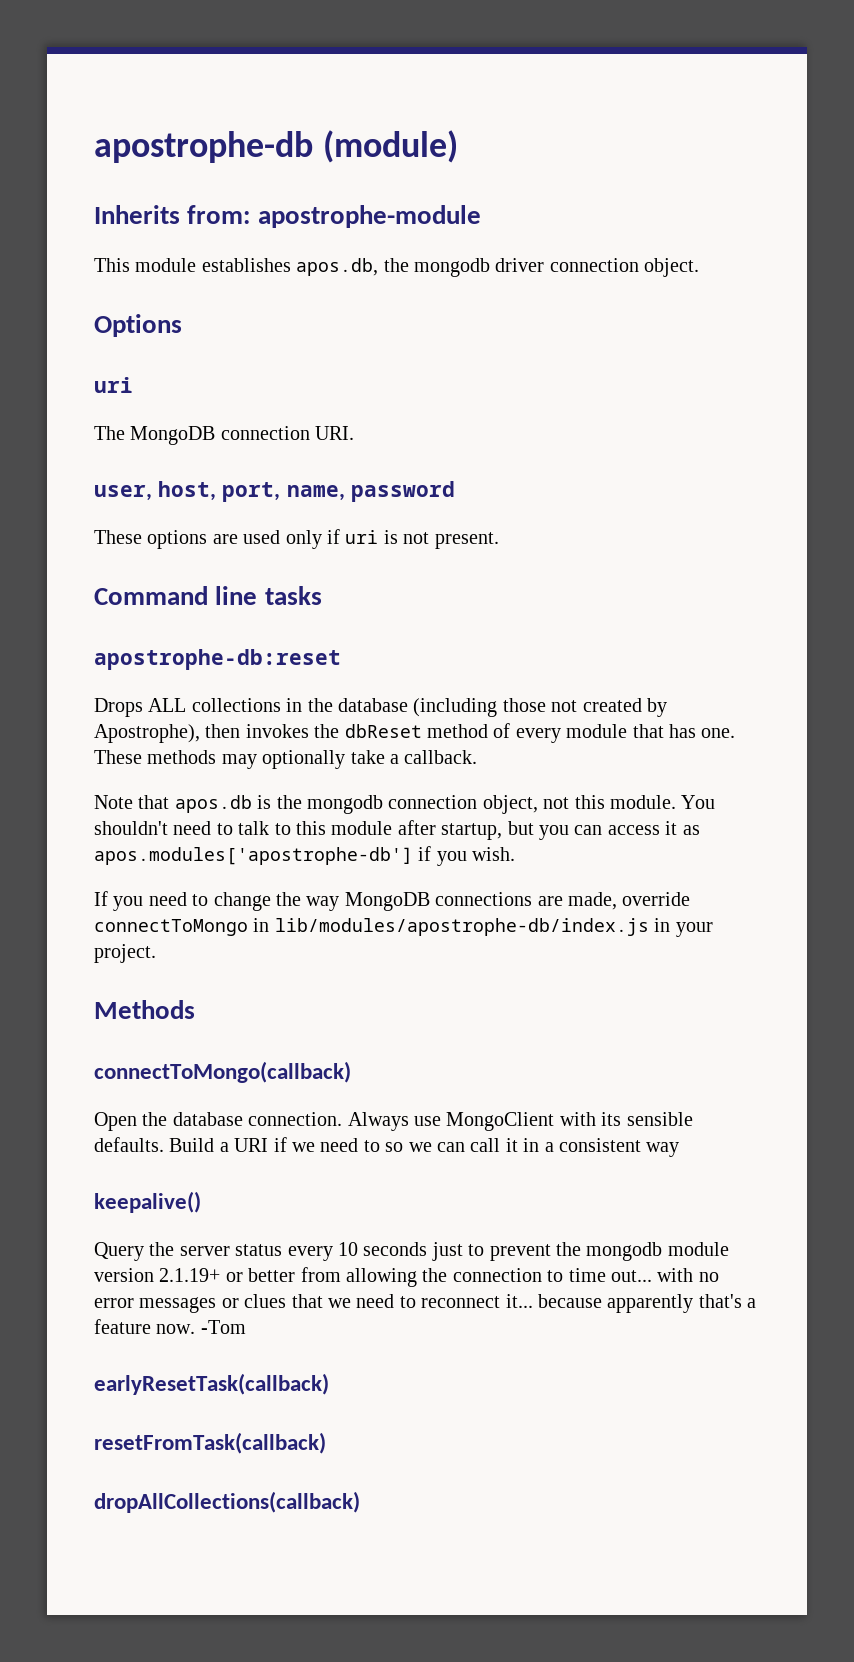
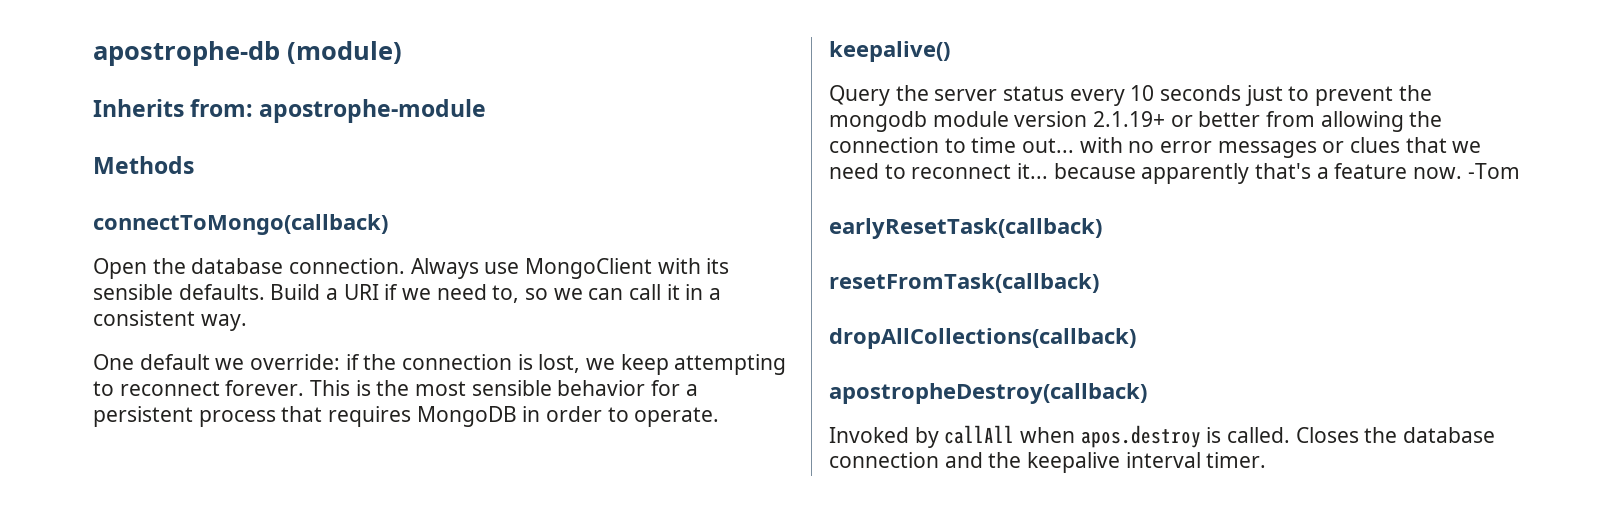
- This module establishes apos.db, the mongodb driver connection object.
- Options
- uri
- The MongoDB connection URI.
- user, host, port, name, password
- These options are used only if uri is not present.
- Command line tasks
- apostrophe-db:reset
- Drops ALL collections in the database (including those not created by Apostrophe), then invokes the dbReset method of every module that has one. These methods may optionally take a callback.
- Note that apos.db is the mongodb connection object, not this module. You shouldn't need to talk to this module after startup, but you can access it as apos.modules['apostrophe-db'] if you wish.
- If you need to change the way MongoDB connections are made, override connectToMongo in lib/modules/apostrophe-db/index.js in your project.
- Build a URI if we need to so we can call it in a consistent way
+ Build a URI if we need to, so we can call it in a consistent way.
+ One default we override: if the connection is lost, we keep attempting to reconnect forever. This is the most sensible behavior for a persistent process that requires MongoDB in order to operate.
+ apostropheDestroy(callback)
+ Invoked by callAll when apos.destroy is called. Closes the database connection and the keepalive interval timer.

